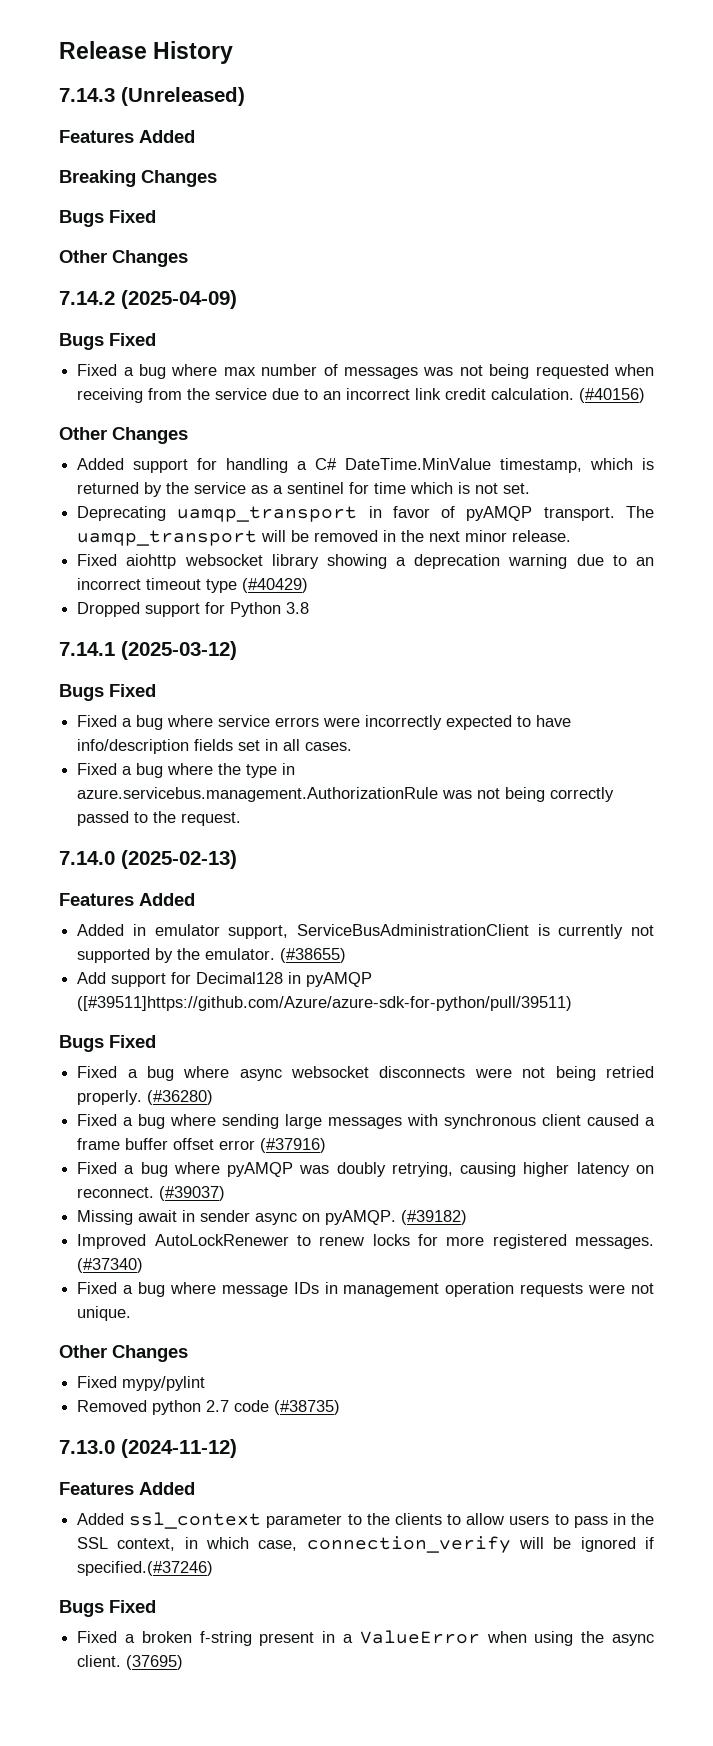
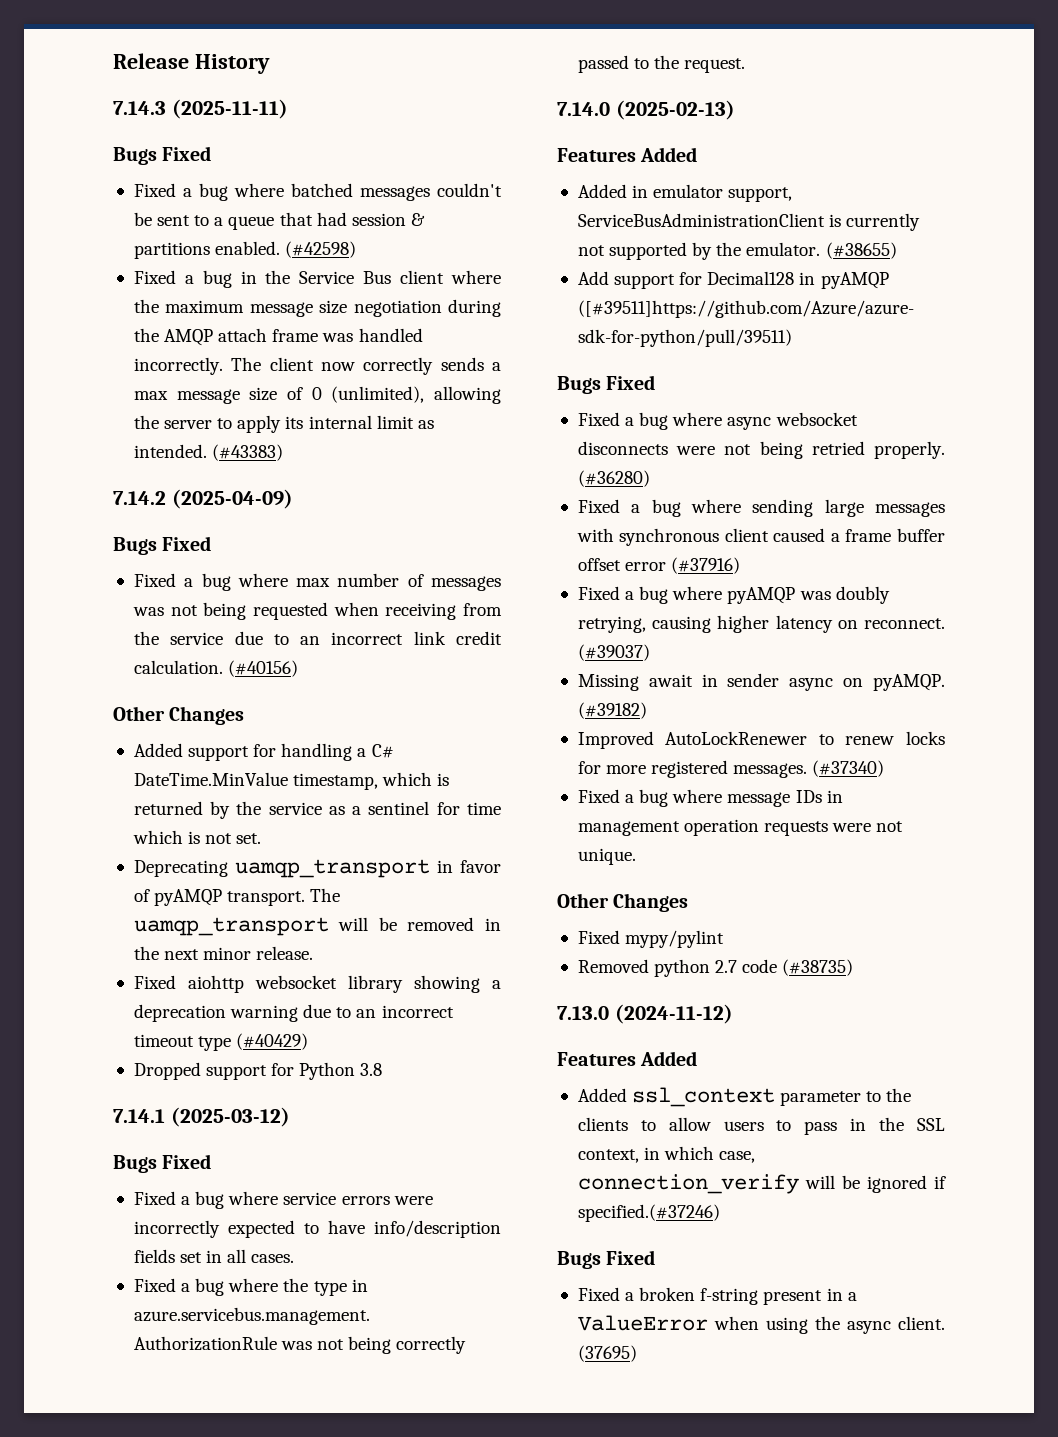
- 7.14.3 (Unreleased)
- Features Added
- Breaking Changes
+ 7.14.3 (2025-11-11)
  Bugs Fixed
- Other Changes
+ Fixed a bug where batched messages couldn't be sent to a queue that had session & partitions enabled. (#42598)
+ Fixed a bug in the Service Bus client where the maximum message size negotiation during the AMQP attach frame was handled incorrectly. The client now correctly sends a max message size of 0 (unlimited), allowing the server to apply its internal limit as intended. (#43383)

